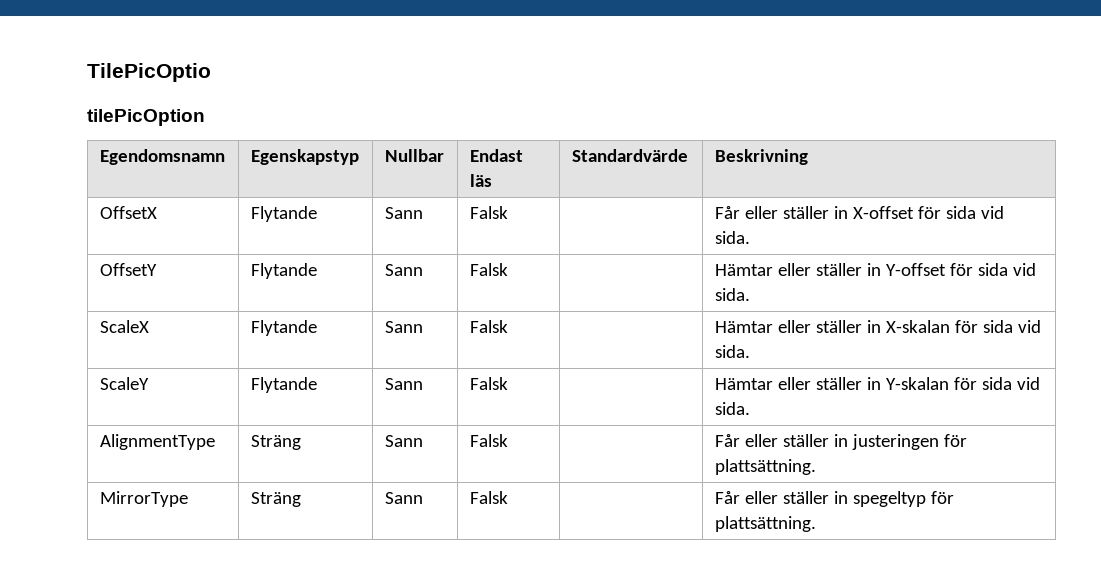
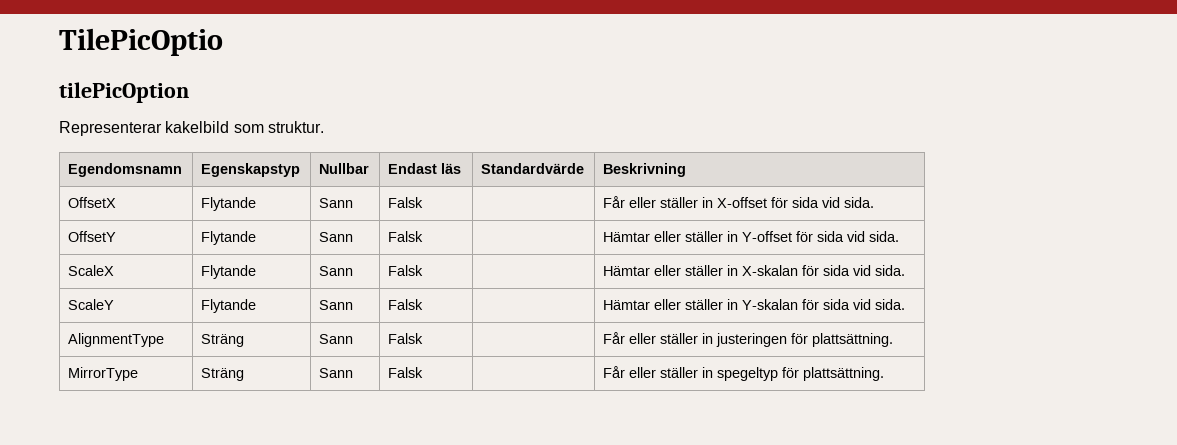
+ Representerar kakelbild som struktur.

